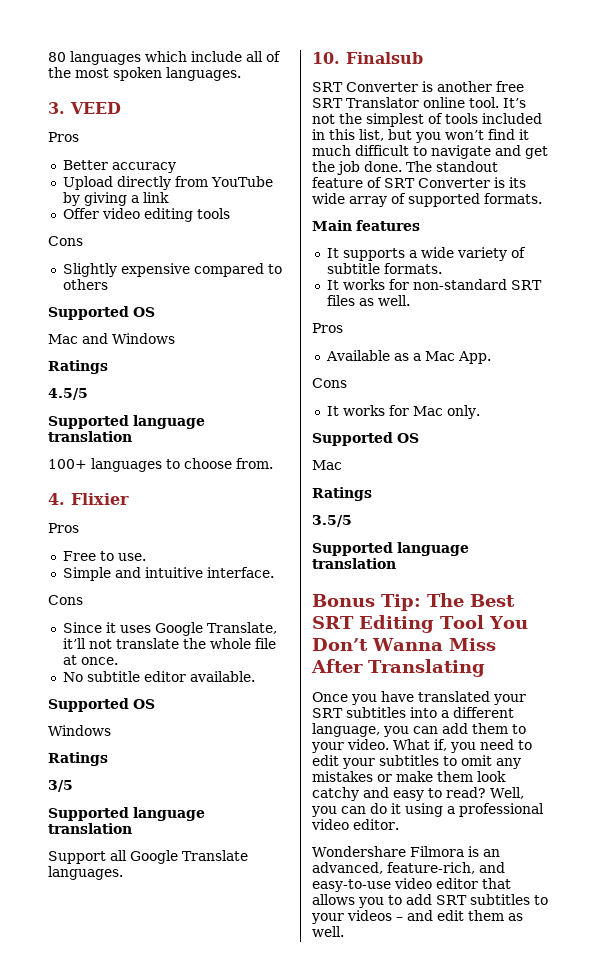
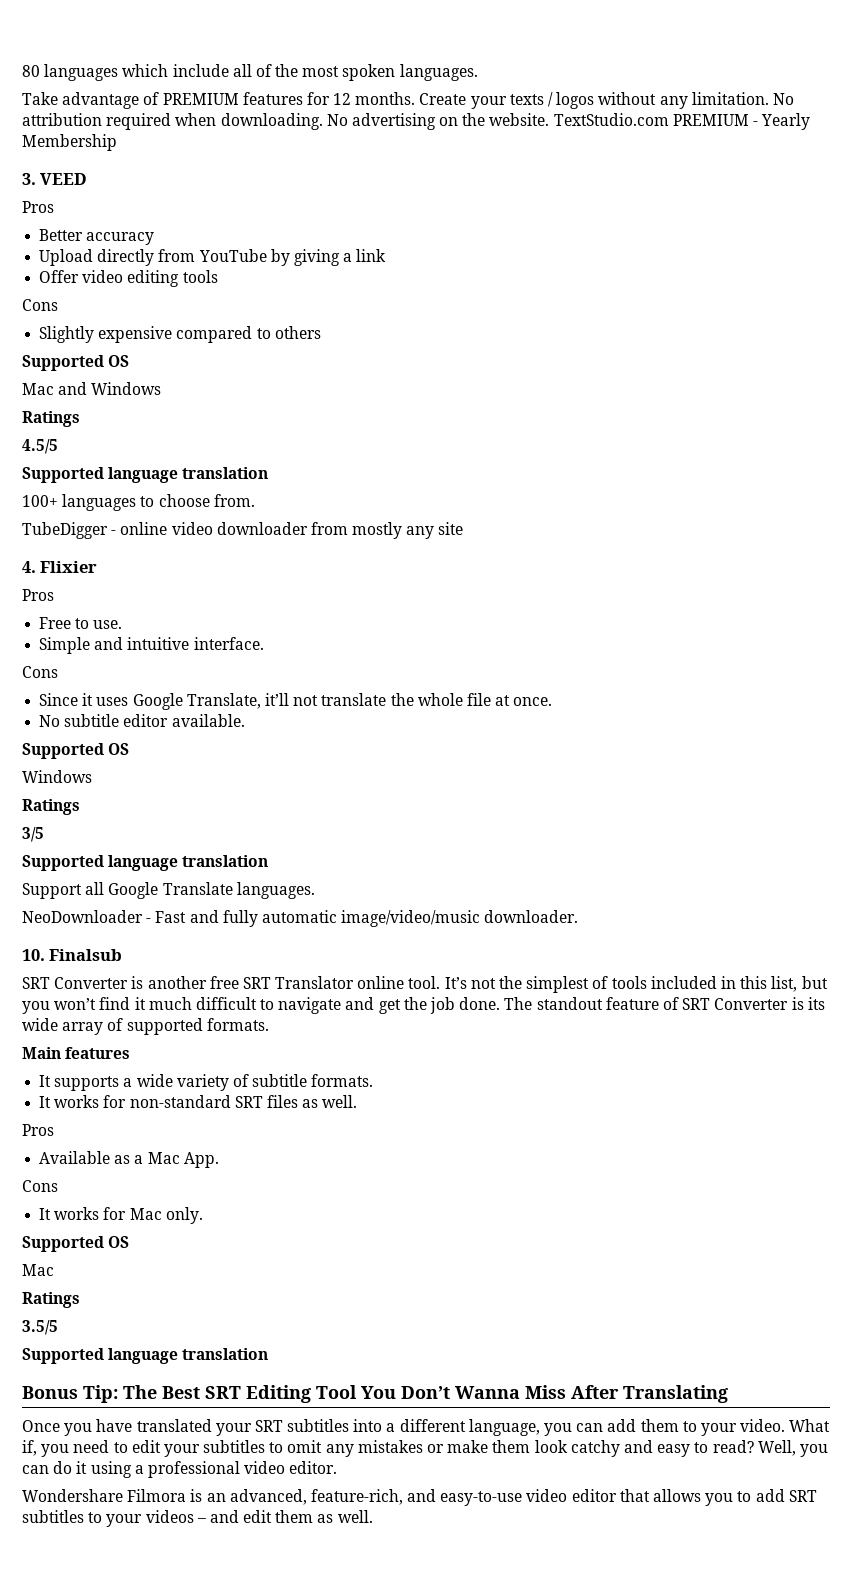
+ Take advantage of PREMIUM features for 12 months. Create your texts / logos without any limitation. No attribution required when downloading. No advertising on the website. TextStudio.com PREMIUM - Yearly Membership
+ TubeDigger - online video downloader from mostly any site
+ NeoDownloader - Fast and fully automatic image/video/music downloader.

